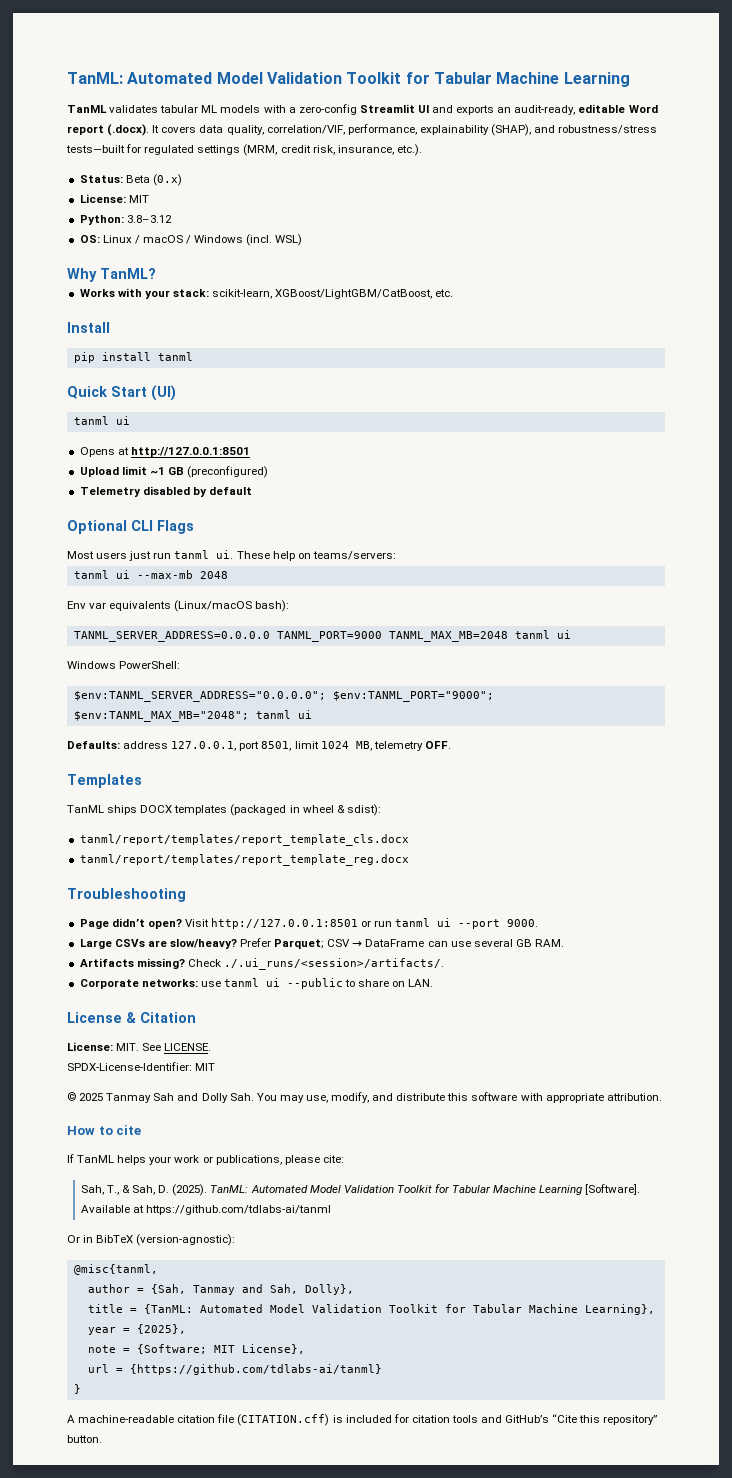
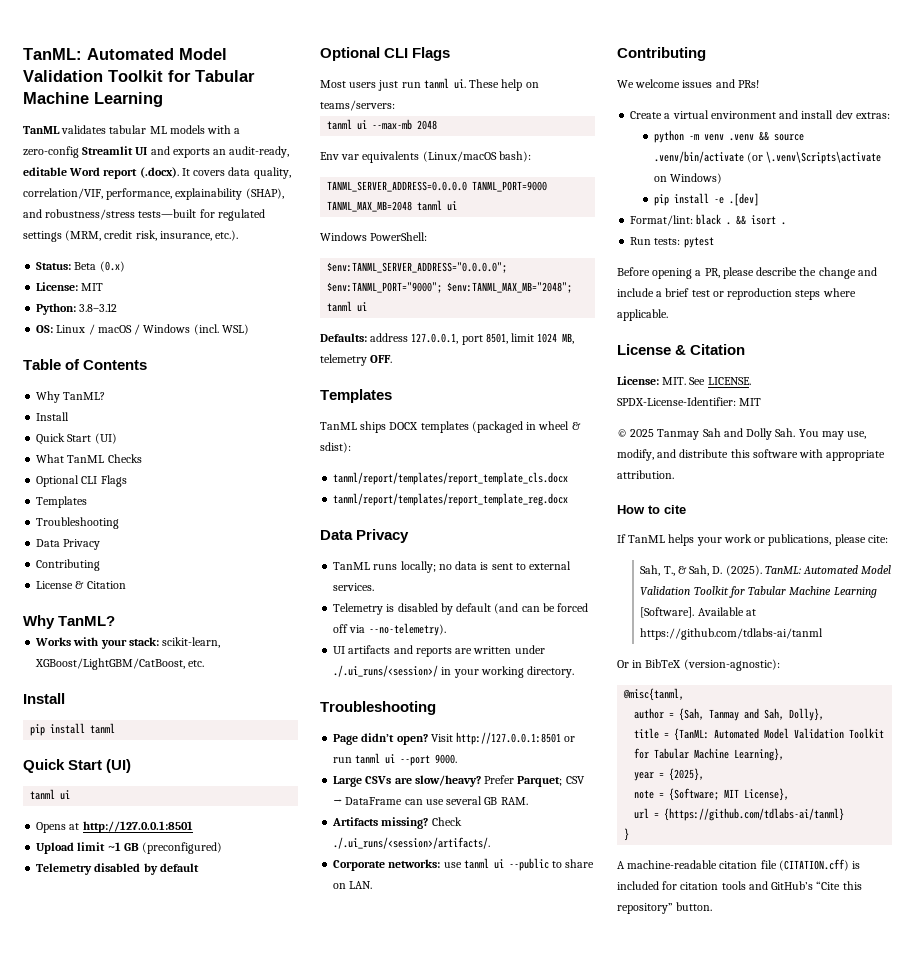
+ Table of Contents
+ Why TanML?
+ Install
+ Quick Start (UI)
+ What TanML Checks
+ Optional CLI Flags
+ Templates
+ Troubleshooting
+ Data Privacy
+ Contributing
+ License & Citation
  tanml/report/templates/report_template_reg.docx
+ Data Privacy
+ TanML runs locally; no data is sent to external services.
+ Telemetry is disabled by default (and can be forced off via --no-telemetry).
+ UI artifacts and reports are written under ./.ui_runs/<session>/ in your working directory.
  Corporate networks: use tanml ui --public to share on LAN.
+ Contributing
+ We welcome issues and PRs!
+ Create a virtual environment and install dev extras:
+ python -m venv .venv && source .venv/bin/activate (or \.venv\Scripts\activate on Windows)
+ pip install -e .[dev]
+ Format/lint: black . && isort .
+ Run tests: pytest
+ Before opening a PR, please describe the change and include a brief test or reproduction steps where applicable.

